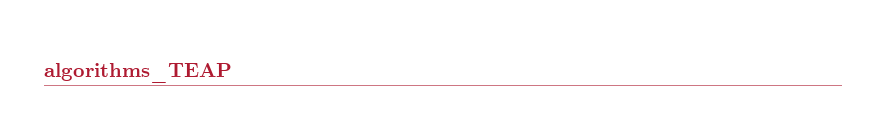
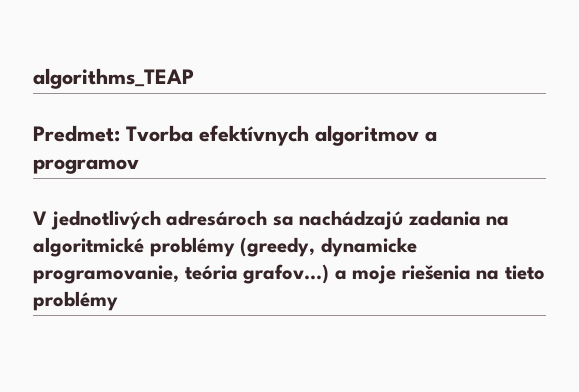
+ Predmet: Tvorba efektívnych algoritmov a programov
+ V jednotlivých adresároch sa nachádzajú zadania na algoritmické problémy (greedy, dynamicke programovanie, teória grafov...) a moje riešenia na tieto problémy

